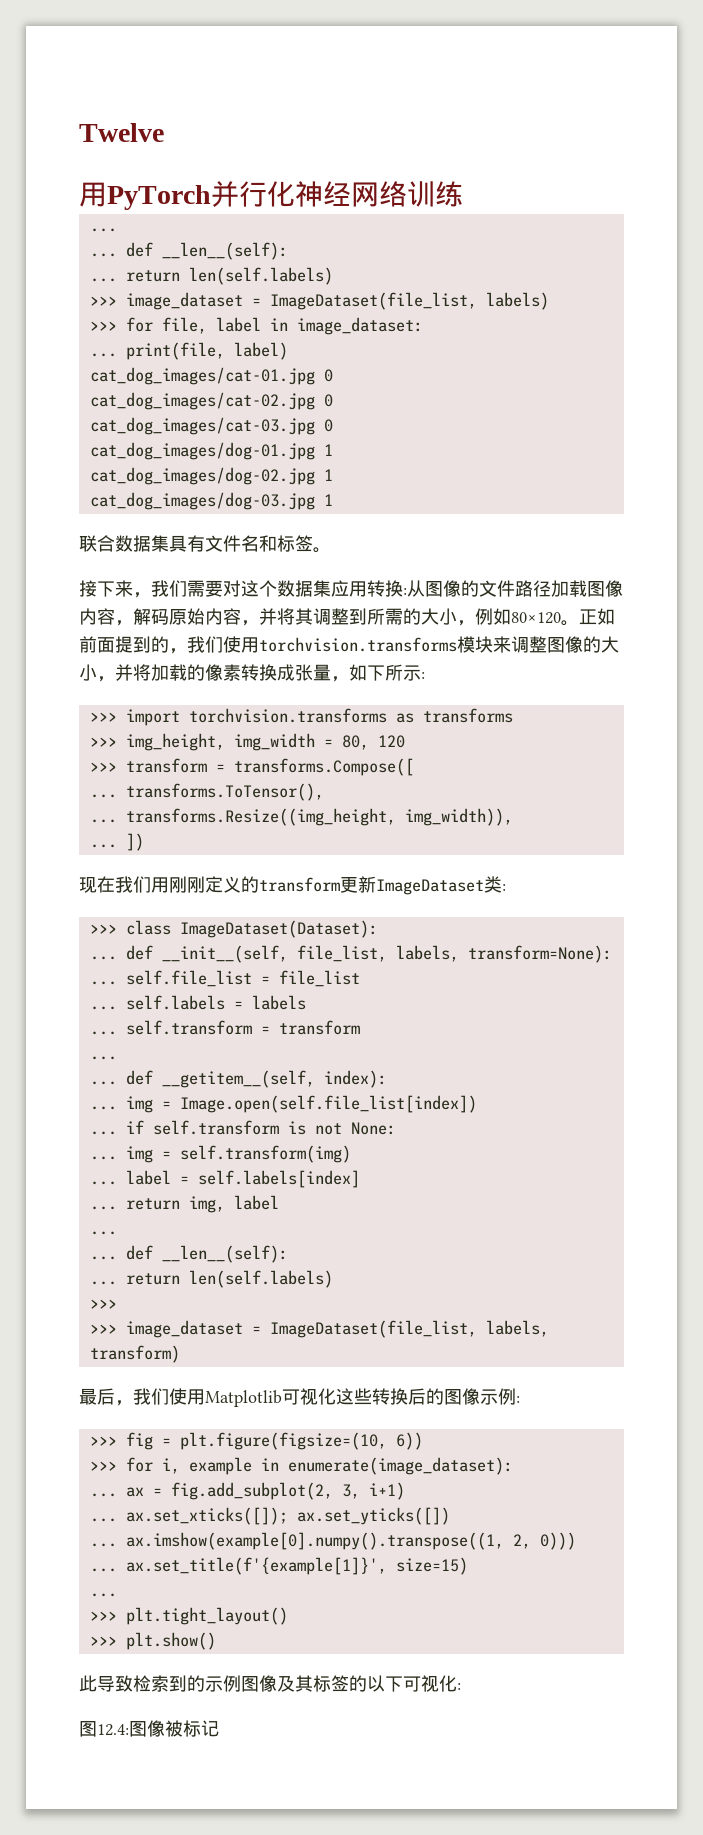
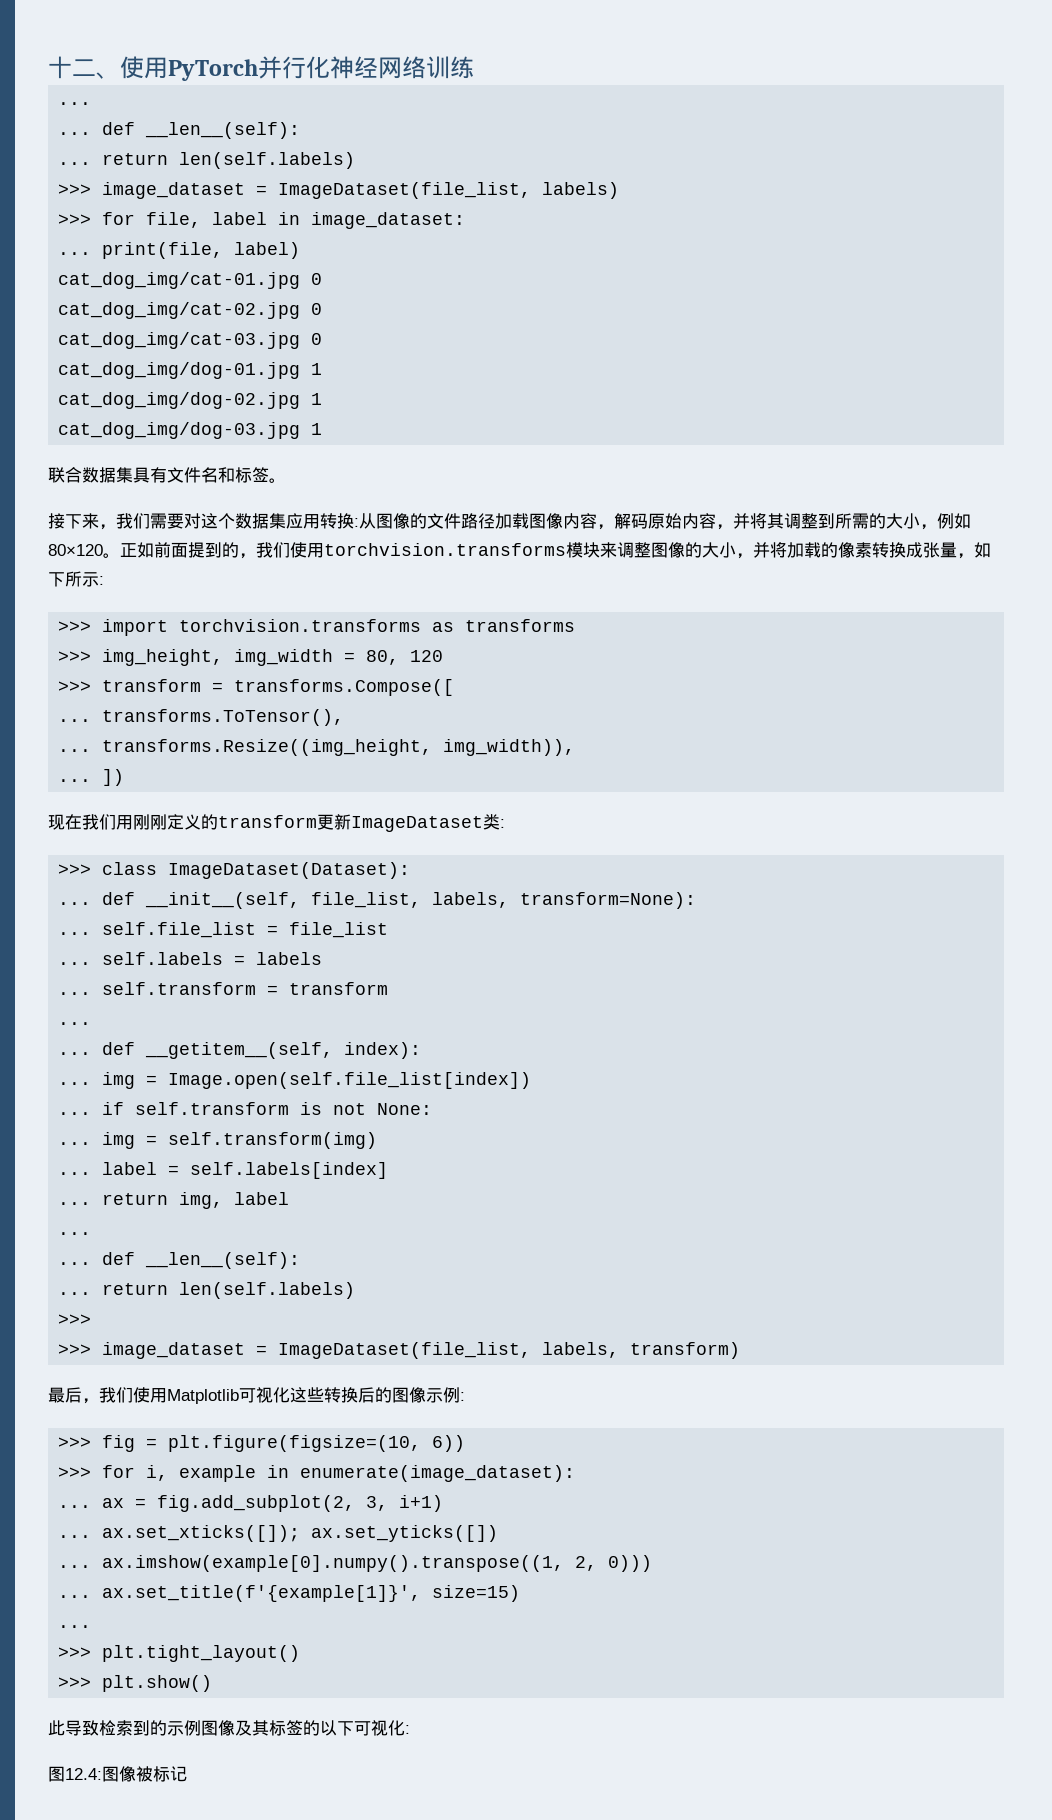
- Twelve
- 用PyTorch并行化神经网络训练
+ 十二、使用PyTorch并行化神经网络训练
- cat_dog_images/cat-01.jpg 0
- cat_dog_images/cat-02.jpg 0
- cat_dog_images/cat-03.jpg 0
- cat_dog_images/dog-01.jpg 1
- cat_dog_images/dog-02.jpg 1
- cat_dog_images/dog-03.jpg 1
+ cat_dog_img/cat-01.jpg 0
+ cat_dog_img/cat-02.jpg 0
+ cat_dog_img/cat-03.jpg 0
+ cat_dog_img/dog-01.jpg 1
+ cat_dog_img/dog-02.jpg 1
+ cat_dog_img/dog-03.jpg 1

